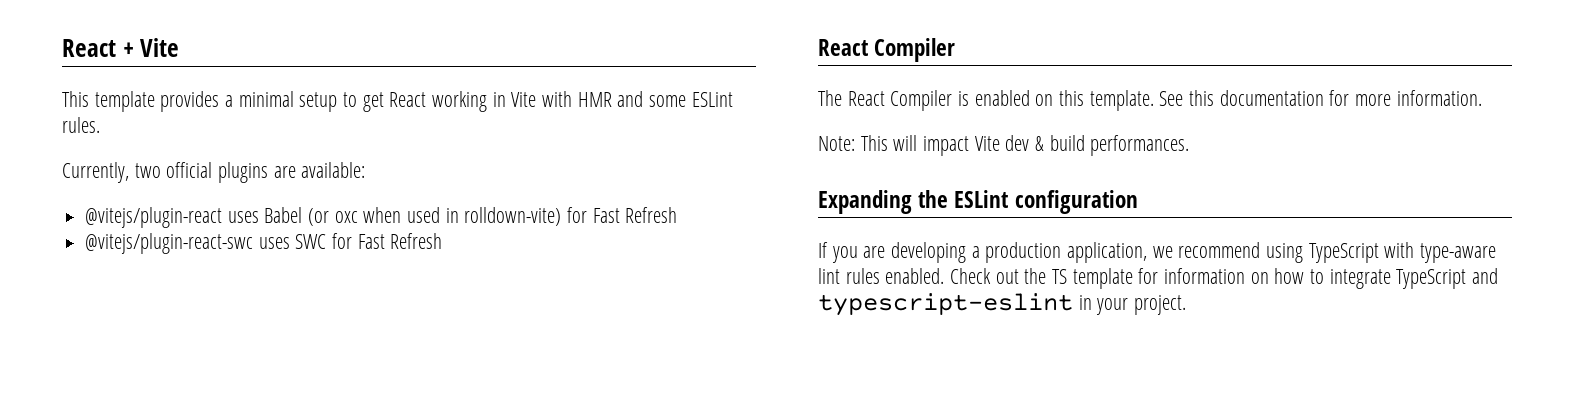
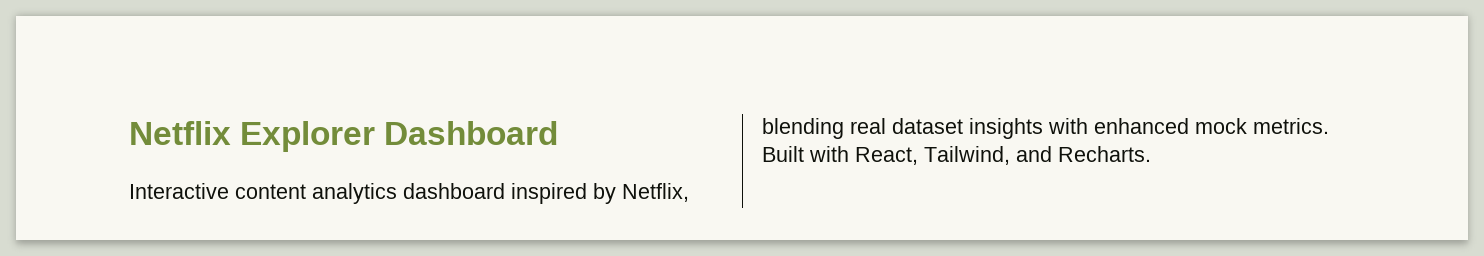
- React + Vite
- This template provides a minimal setup to get React working in Vite with HMR and some ESLint rules.
- Currently, two official plugins are available:
- @vitejs/plugin-react uses Babel (or oxc when used in rolldown-vite) for Fast Refresh
- @vitejs/plugin-react-swc uses SWC for Fast Refresh
- React Compiler
- The React Compiler is enabled on this template. See this documentation for more information.
- Note: This will impact Vite dev & build performances.
- Expanding the ESLint configuration
- If you are developing a production application, we recommend using TypeScript with type-aware lint rules enabled. Check out the TS template for information on how to integrate TypeScript and typescript-eslint in your project.
+ Netflix Explorer Dashboard
+ Interactive content analytics dashboard inspired by Netflix, blending real dataset insights with enhanced mock metrics. Built with React, Tailwind, and Recharts.

